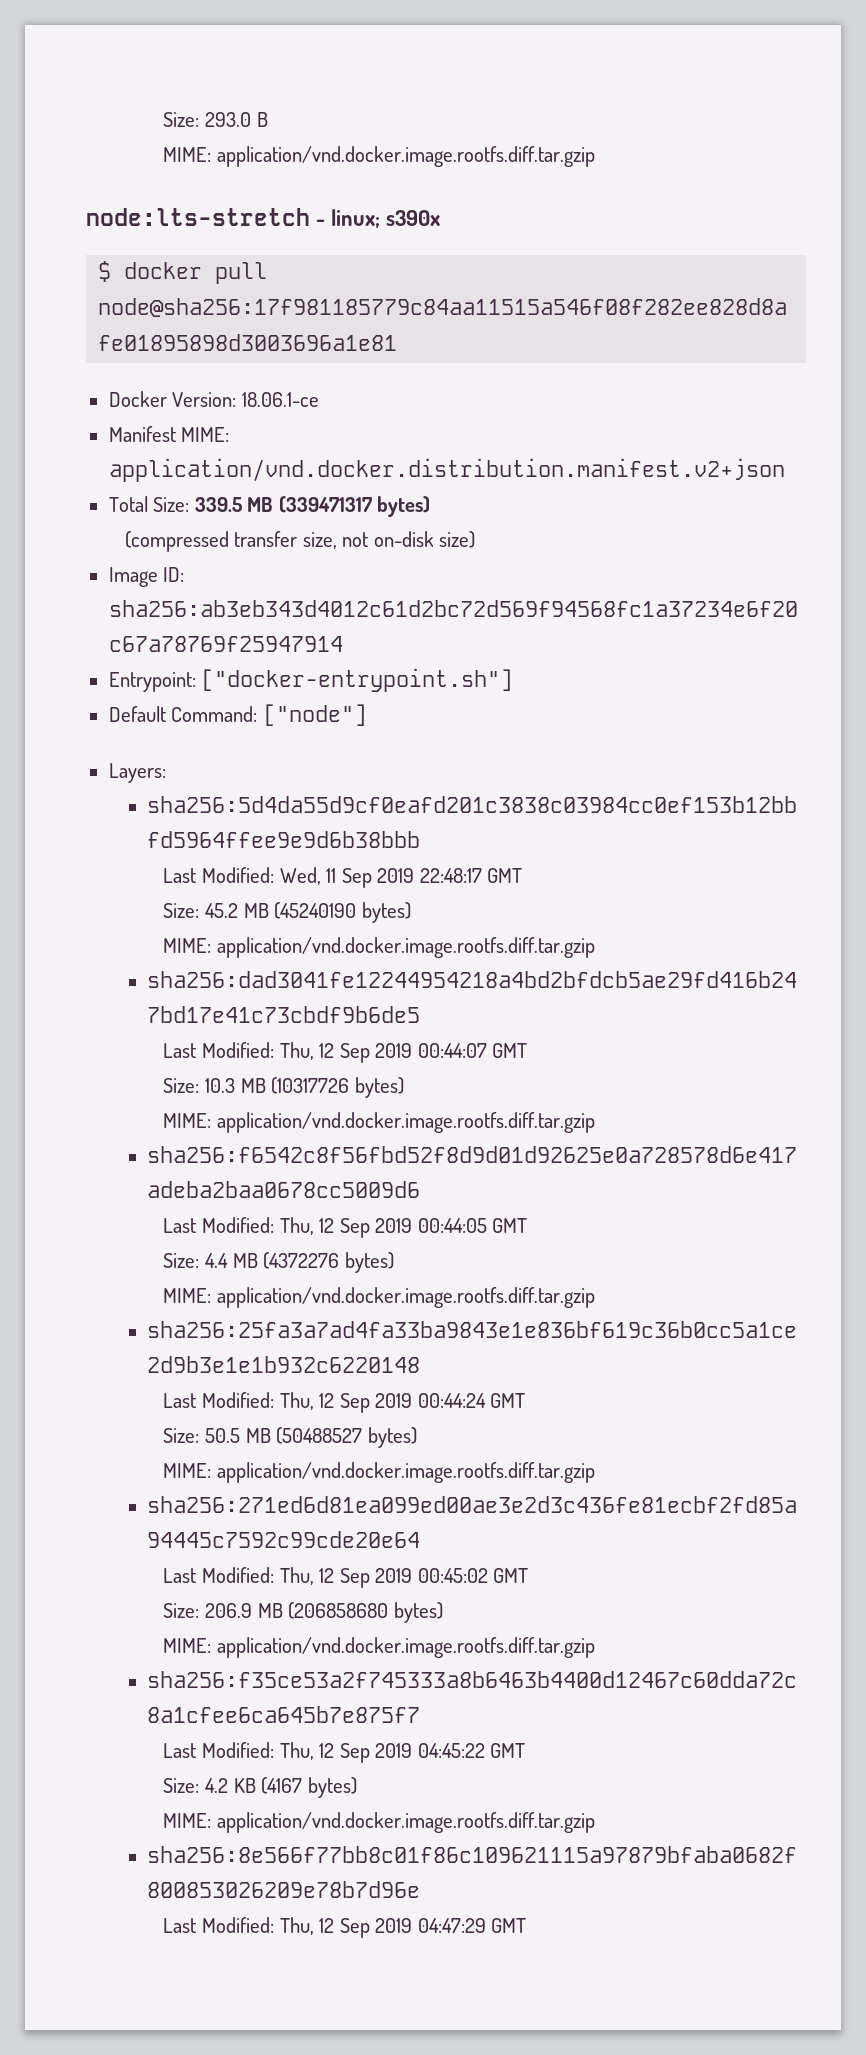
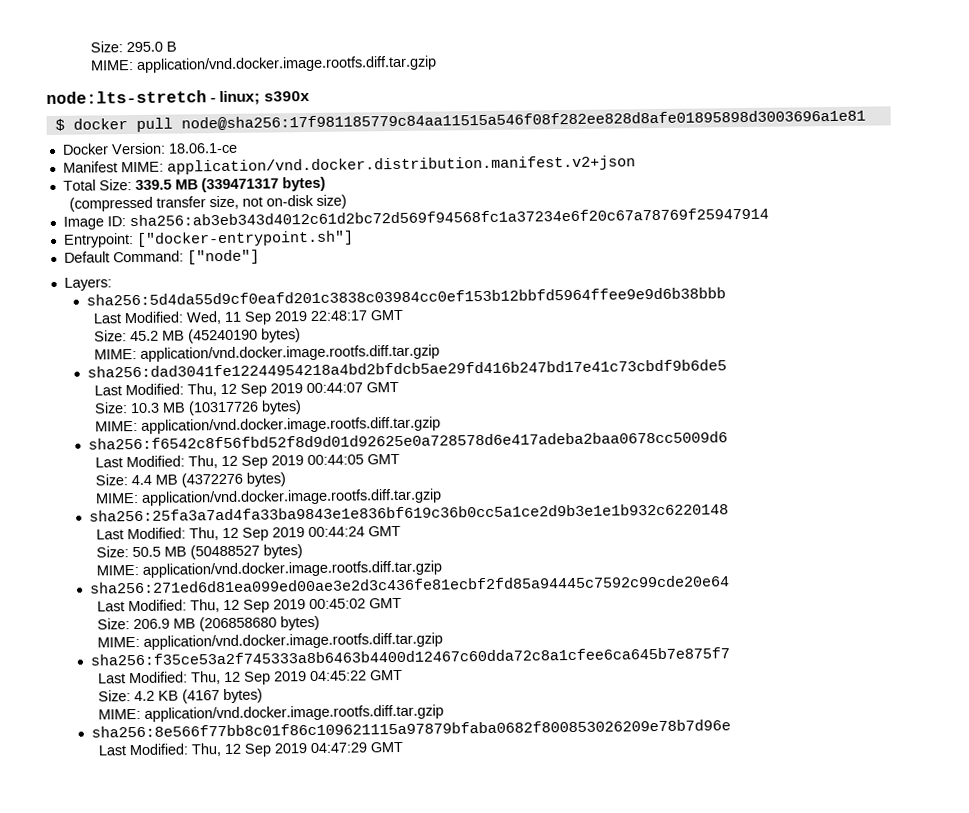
- Size: 293.0 B
+ Size: 295.0 B

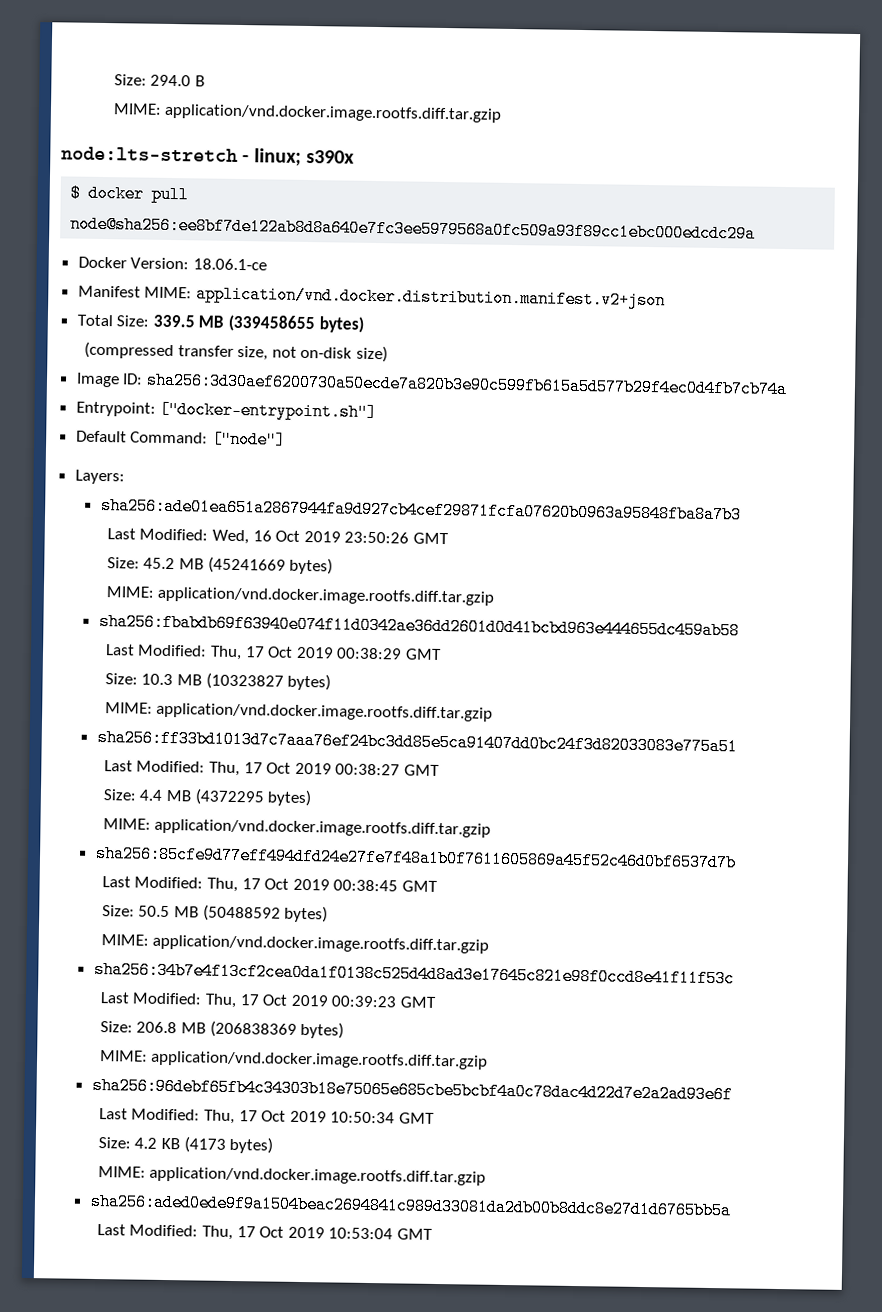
- Size: 295.0 B
+ Size: 294.0 B
- $ docker pull node@sha256:17f981185779c84aa11515a546f08f282ee828d8afe01895898d3003696a1e81
+ $ docker pull node@sha256:ee8bf7de122ab8d8a640e7fc3ee5979568a0fc509a93f89cc1ebc000edcdc29a
- Total Size: 339.5 MB (339471317 bytes)
+ Total Size: 339.5 MB (339458655 bytes)
- Image ID: sha256:ab3eb343d4012c61d2bc72d569f94568fc1a37234e6f20c67a78769f25947914
+ Image ID: sha256:3d30aef6200730a50ecde7a820b3e90c599fb615a5d577b29f4ec0d4fb7cb74a
- sha256:5d4da55d9cf0eafd201c3838c03984cc0ef153b12bbfd5964ffee9e9d6b38bbb
+ sha256:ade01ea651a2867944fa9d927cb4cef29871fcfa07620b0963a95848fba8a7b3
- Last Modified: Wed, 11 Sep 2019 22:48:17 GMT
+ Last Modified: Wed, 16 Oct 2019 23:50:26 GMT
- Size: 45.2 MB (45240190 bytes)
+ Size: 45.2 MB (45241669 bytes)
  MIME: application/vnd.docker.image.rootfs.diff.tar.gzip
- sha256:dad3041fe12244954218a4bd2bfdcb5ae29fd416b247bd17e41c73cbdf9b6de5
- Last Modified: Thu, 12 Sep 2019 00:44:07 GMT
+ sha256:fbabdb69f63940e074f11d0342ae36dd2601d0d41bcbd963e444655dc459ab58
+ Last Modified: Thu, 17 Oct 2019 00:38:29 GMT
- Size: 10.3 MB (10317726 bytes)
+ Size: 10.3 MB (10323827 bytes)
  MIME: application/vnd.docker.image.rootfs.diff.tar.gzip
- sha256:f6542c8f56fbd52f8d9d01d92625e0a728578d6e417adeba2baa0678cc5009d6
- Last Modified: Thu, 12 Sep 2019 00:44:05 GMT
+ sha256:ff33bd1013d7c7aaa76ef24bc3dd85e5ca91407dd0bc24f3d82033083e775a51
+ Last Modified: Thu, 17 Oct 2019 00:38:27 GMT
- Size: 4.4 MB (4372276 bytes)
+ Size: 4.4 MB (4372295 bytes)
  MIME: application/vnd.docker.image.rootfs.diff.tar.gzip
- sha256:25fa3a7ad4fa33ba9843e1e836bf619c36b0cc5a1ce2d9b3e1e1b932c6220148
- Last Modified: Thu, 12 Sep 2019 00:44:24 GMT
+ sha256:85cfe9d77eff494dfd24e27fe7f48a1b0f7611605869a45f52c46d0bf6537d7b
+ Last Modified: Thu, 17 Oct 2019 00:38:45 GMT
- Size: 50.5 MB (50488527 bytes)
+ Size: 50.5 MB (50488592 bytes)
  MIME: application/vnd.docker.image.rootfs.diff.tar.gzip
- sha256:271ed6d81ea099ed00ae3e2d3c436fe81ecbf2fd85a94445c7592c99cde20e64
- Last Modified: Thu, 12 Sep 2019 00:45:02 GMT
- Size: 206.9 MB (206858680 bytes)
+ sha256:34b7e4f13cf2cea0da1f0138c525d4d8ad3e17645c821e98f0ccd8e41f11f53c
+ Last Modified: Thu, 17 Oct 2019 00:39:23 GMT
+ Size: 206.8 MB (206838369 bytes)
  MIME: application/vnd.docker.image.rootfs.diff.tar.gzip
- sha256:f35ce53a2f745333a8b6463b4400d12467c60dda72c8a1cfee6ca645b7e875f7
- Last Modified: Thu, 12 Sep 2019 04:45:22 GMT
+ sha256:96debf65fb4c34303b18e75065e685cbe5bcbf4a0c78dac4d22d7e2a2ad93e6f
+ Last Modified: Thu, 17 Oct 2019 10:50:34 GMT
- Size: 4.2 KB (4167 bytes)
+ Size: 4.2 KB (4173 bytes)
  MIME: application/vnd.docker.image.rootfs.diff.tar.gzip
- sha256:8e566f77bb8c01f86c109621115a97879bfaba0682f800853026209e78b7d96e
- Last Modified: Thu, 12 Sep 2019 04:47:29 GMT
+ sha256:aded0ede9f9a1504beac2694841c989d33081da2db00b8ddc8e27d1d6765bb5a
+ Last Modified: Thu, 17 Oct 2019 10:53:04 GMT

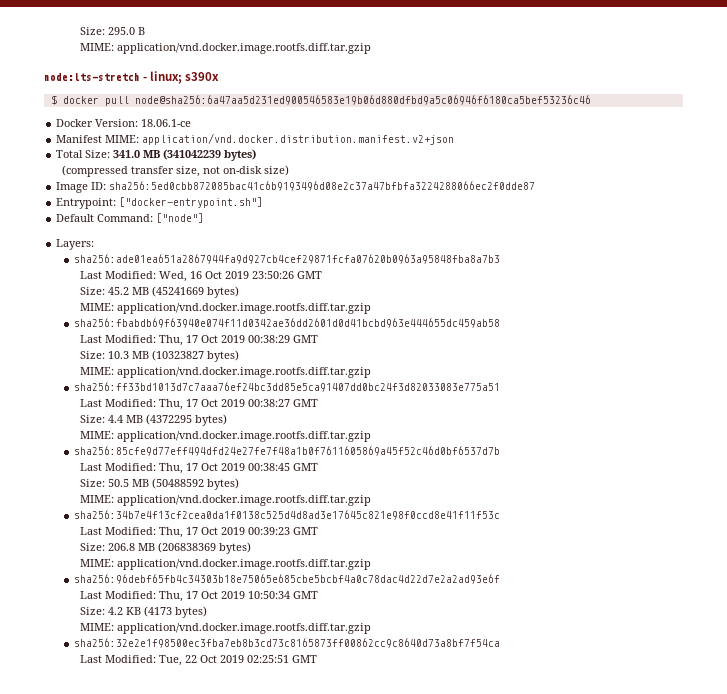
- Size: 294.0 B
+ Size: 295.0 B
- $ docker pull node@sha256:ee8bf7de122ab8d8a640e7fc3ee5979568a0fc509a93f89cc1ebc000edcdc29a
+ $ docker pull node@sha256:6a47aa5d231ed900546583e19b06d880dfbd9a5c06946f6180ca5bef53236c46
- Total Size: 339.5 MB (339458655 bytes)
+ Total Size: 341.0 MB (341042239 bytes)
- Image ID: sha256:3d30aef6200730a50ecde7a820b3e90c599fb615a5d577b29f4ec0d4fb7cb74a
+ Image ID: sha256:5ed0cbb872085bac41c6b9193496d08e2c37a47bfbfa3224288066ec2f0dde87
- sha256:aded0ede9f9a1504beac2694841c989d33081da2db00b8ddc8e27d1d6765bb5a
- Last Modified: Thu, 17 Oct 2019 10:53:04 GMT
+ sha256:32e2e1f98500ec3fba7eb8b3cd73c8165873ff00862cc9c8640d73a8bf7f54ca
+ Last Modified: Tue, 22 Oct 2019 02:25:51 GMT

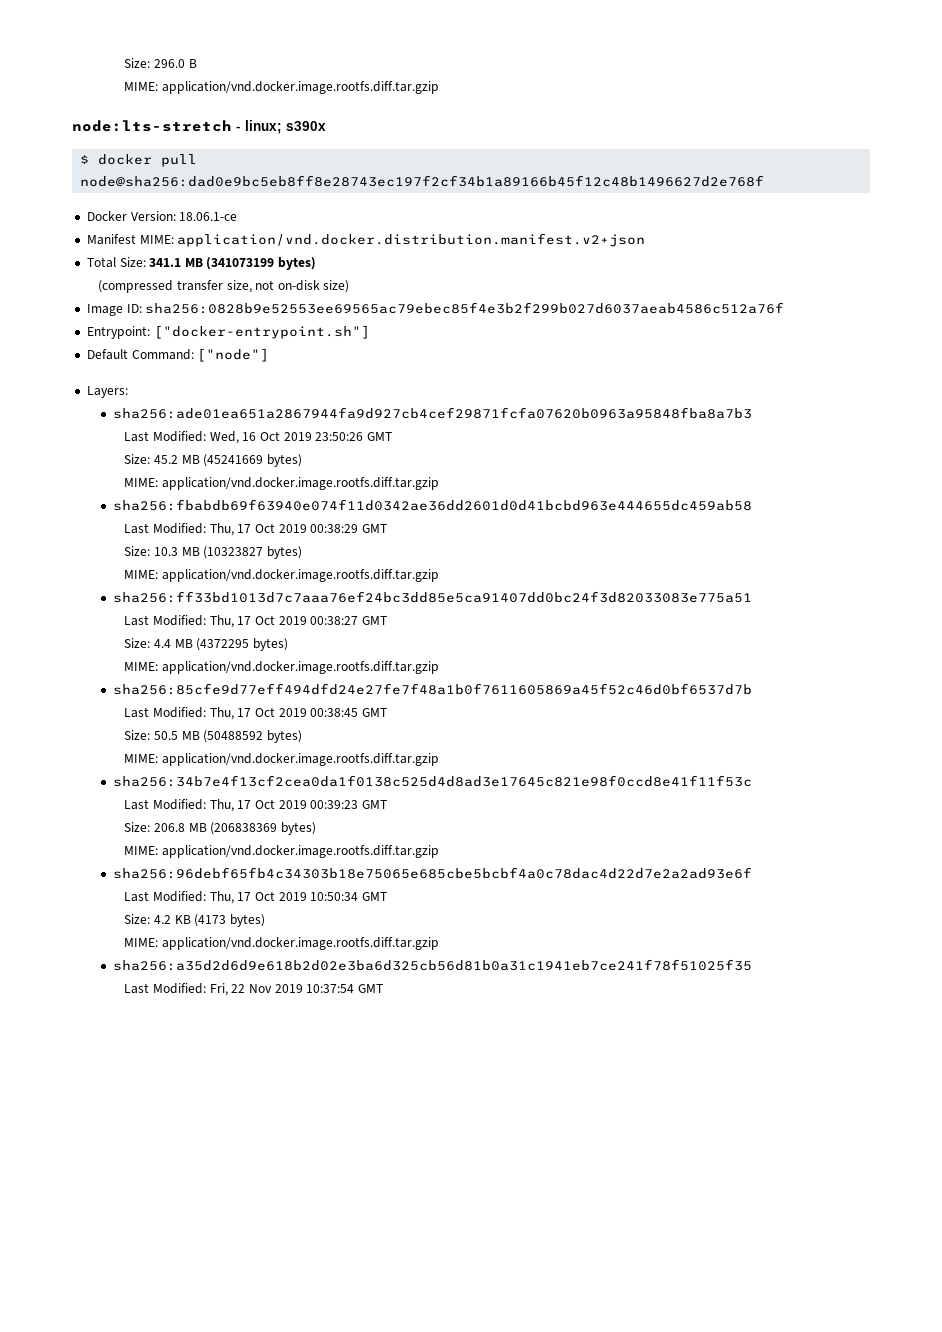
- Size: 295.0 B
+ Size: 296.0 B
- $ docker pull node@sha256:6a47aa5d231ed900546583e19b06d880dfbd9a5c06946f6180ca5bef53236c46
+ $ docker pull node@sha256:dad0e9bc5eb8ff8e28743ec197f2cf34b1a89166b45f12c48b1496627d2e768f
- Total Size: 341.0 MB (341042239 bytes)
+ Total Size: 341.1 MB (341073199 bytes)
- Image ID: sha256:5ed0cbb872085bac41c6b9193496d08e2c37a47bfbfa3224288066ec2f0dde87
+ Image ID: sha256:0828b9e52553ee69565ac79ebec85f4e3b2f299b027d6037aeab4586c512a76f
- sha256:32e2e1f98500ec3fba7eb8b3cd73c8165873ff00862cc9c8640d73a8bf7f54ca
- Last Modified: Tue, 22 Oct 2019 02:25:51 GMT
+ sha256:a35d2d6d9e618b2d02e3ba6d325cb56d81b0a31c1941eb7ce241f78f51025f35
+ Last Modified: Fri, 22 Nov 2019 10:37:54 GMT

